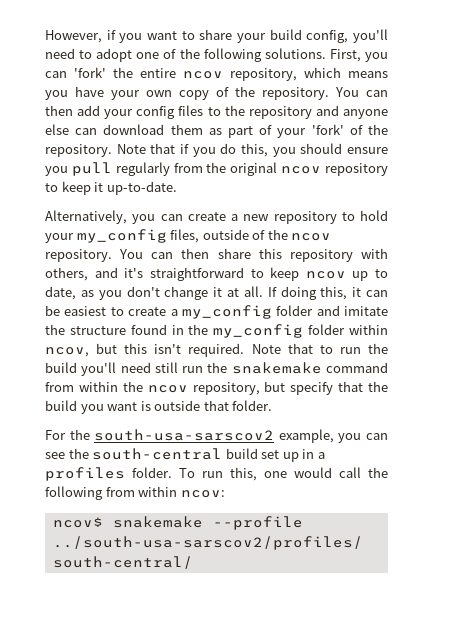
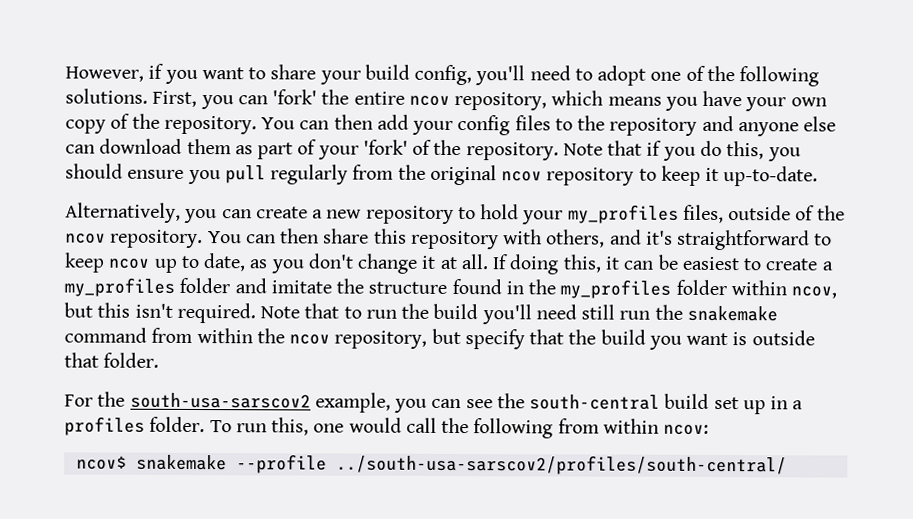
- Alternatively, you can create a new repository to hold your my_config files, outside of the ncov repository.
+ Alternatively, you can create a new repository to hold your my_profiles files, outside of the ncov repository.
- If doing this, it can be easiest to create a my_config folder and imitate the structure found in the my_config folder within ncov, but this isn't required.
+ If doing this, it can be easiest to create a my_profiles folder and imitate the structure found in the my_profiles folder within ncov, but this isn't required.

